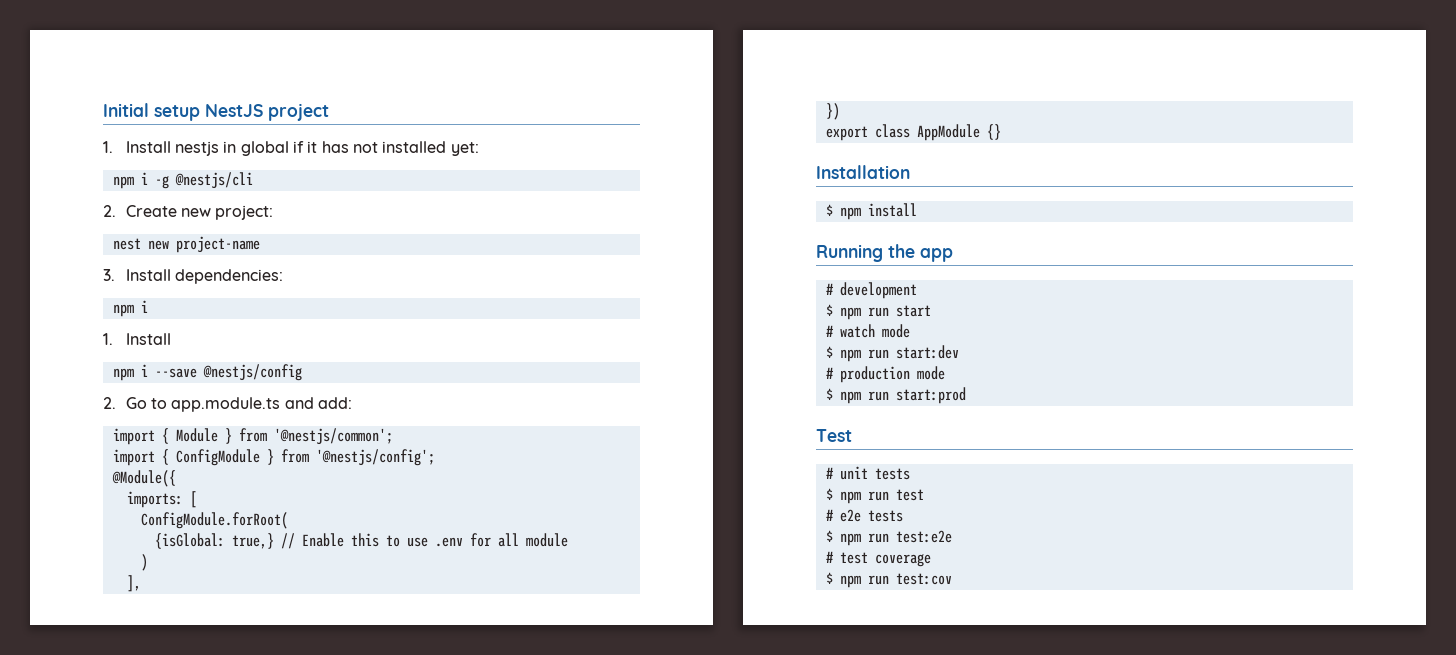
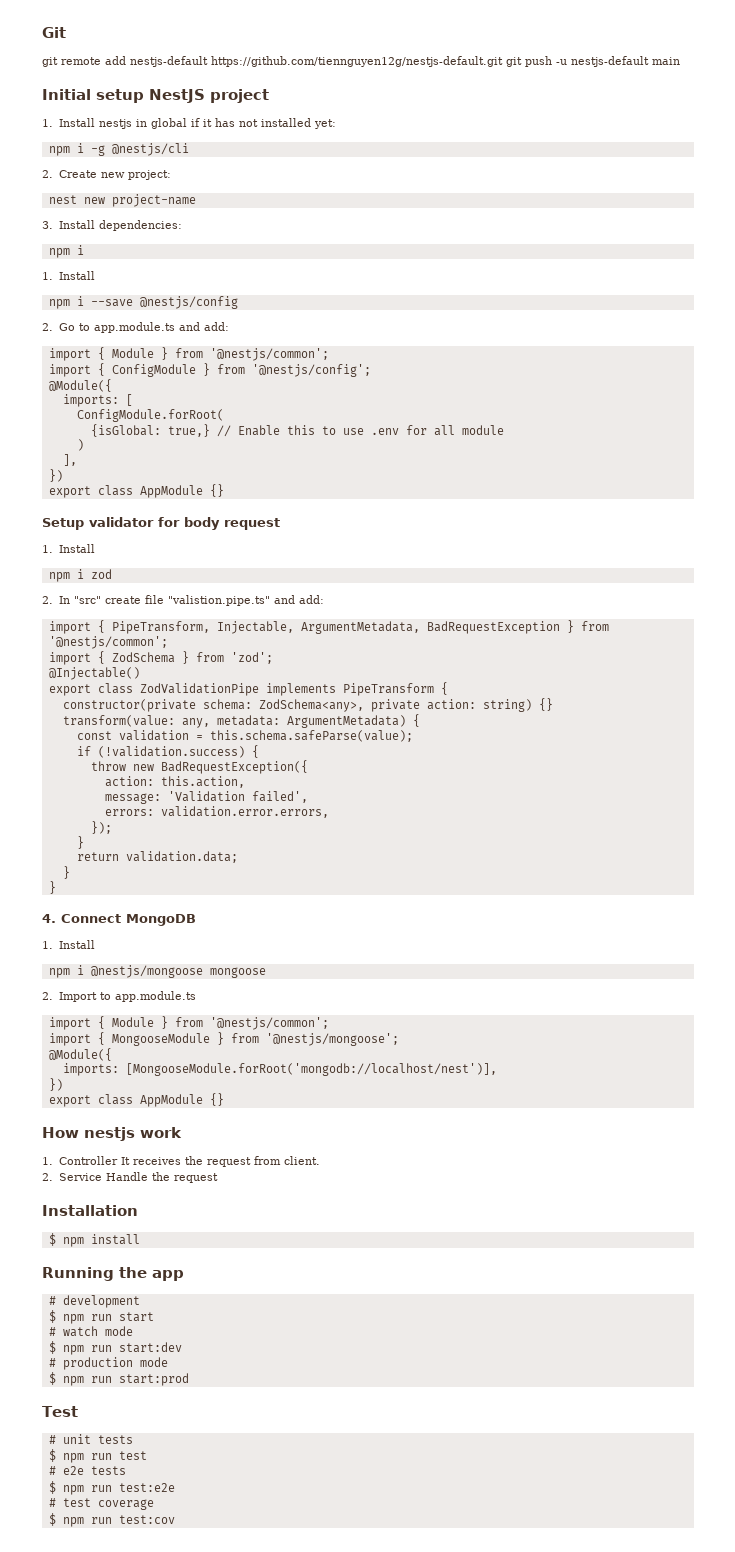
+ Git
+ git remote add nestjs-default https://github.com/tiennguyen12g/nestjs-default.git git push -u nestjs-default main
+ Setup validator for body request
+ 1. Install
+ npm i zod
+ 2. In "src" create file "valistion.pipe.ts" and add:
+ import { PipeTransform, Injectable, ArgumentMetadata, BadRequestException } from '@nestjs/common';
+ import { ZodSchema } from 'zod';
+ @Injectable()
+ export class ZodValidationPipe implements PipeTransform {
+ constructor(private schema: ZodSchema<any>, private action: string) {}
+ transform(value: any, metadata: ArgumentMetadata) {
+ const validation = this.schema.safeParse(value);
+ if (!validation.success) {
+ throw new BadRequestException({
+ action: this.action,
+ message: 'Validation failed',
+ errors: validation.error.errors,
+ });
+ }
+ return validation.data;
+ }
+ }
+ 4. Connect MongoDB
+ 1. Install
+ npm i @nestjs/mongoose mongoose
+ 2. Import to app.module.ts
+ import { Module } from '@nestjs/common';
+ import { MongooseModule } from '@nestjs/mongoose';
+ @Module({
+ imports: [MongooseModule.forRoot('mongodb://localhost/nest')],
+ })
+ export class AppModule {}
+ How nestjs work
+ 1. Controller It receives the request from client.
+ 2. Service Handle the request

